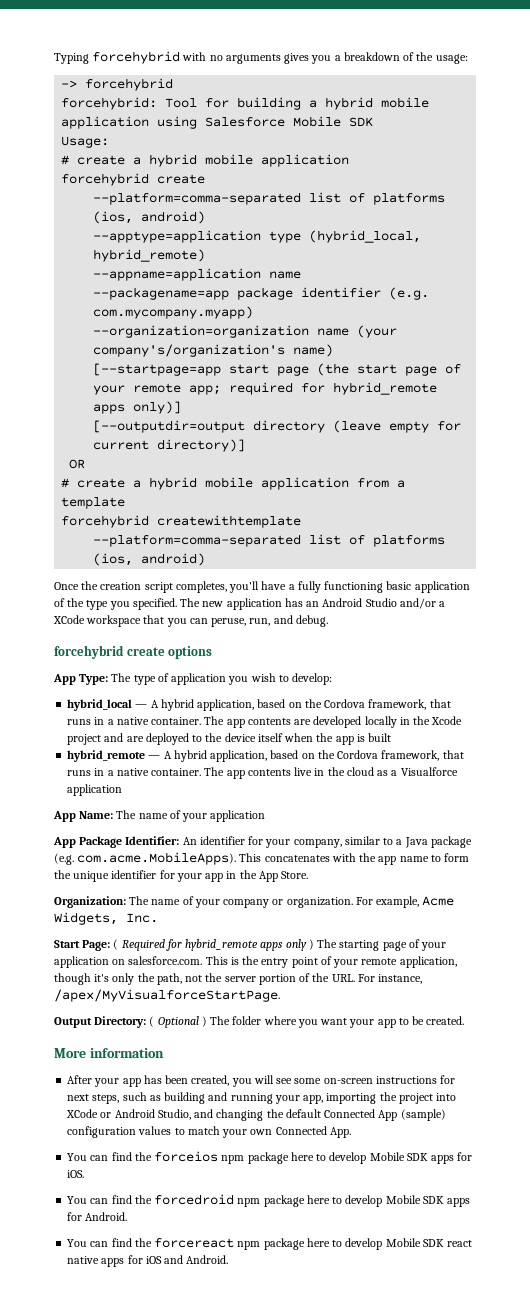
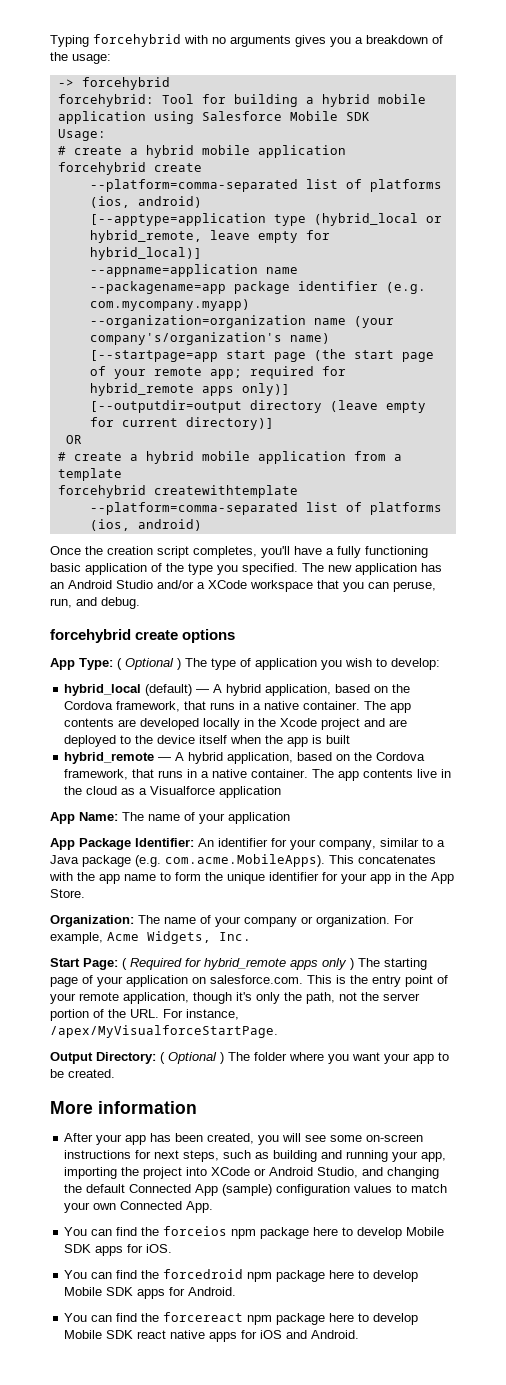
- --apptype=application type (hybrid_local, hybrid_remote)
+ [--apptype=application type (hybrid_local or hybrid_remote, leave empty for hybrid_local)]
- App Type: The type of application you wish to develop:
+ App Type: ( Optional ) The type of application you wish to develop:
- hybrid_local — A hybrid application, based on the Cordova framework, that runs in a native container.
+ hybrid_local (default) — A hybrid application, based on the Cordova framework, that runs in a native container.

